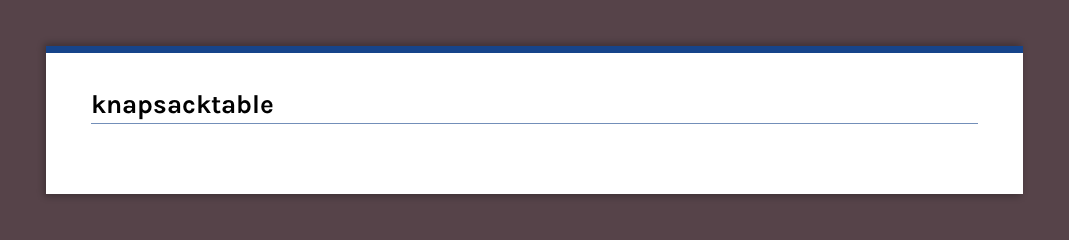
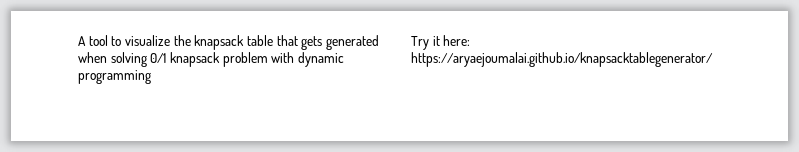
- knapsacktable
+ A tool to visualize the knapsack table that gets generated when solving 0/1 knapsack problem with dynamic programming
+ Try it here: https://aryaejoumalai.github.io/knapsacktablegenerator/

